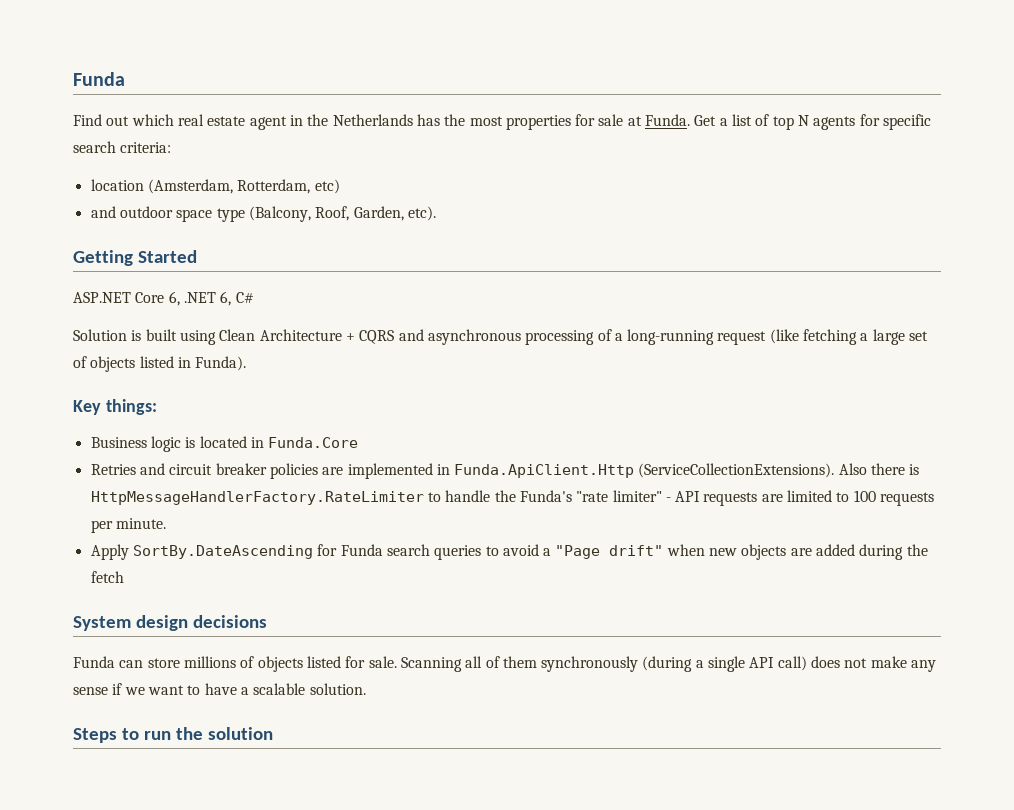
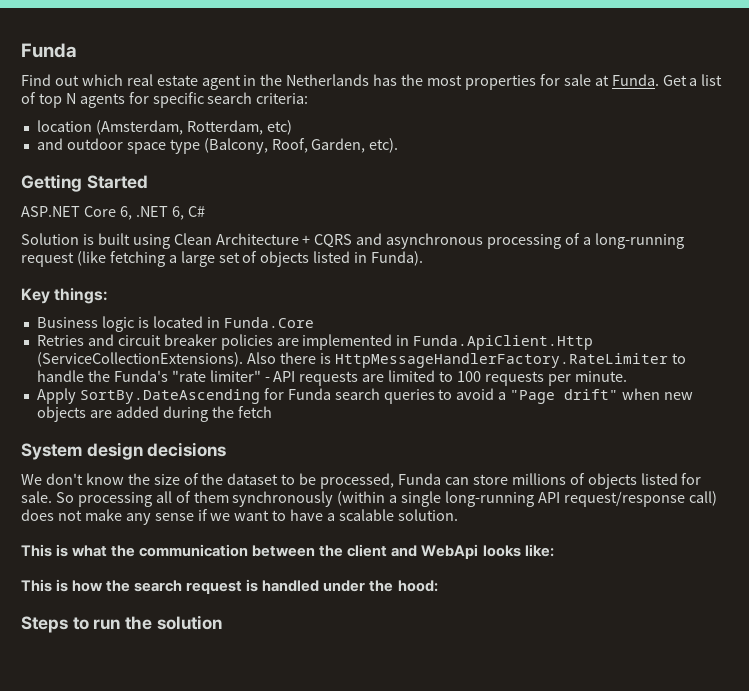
- Funda can store millions of objects listed for sale.
+ We don't know the size of the dataset to be processed, Funda can store millions of objects listed for sale.
- Scanning all of them synchronously (during a single API call) does not make any sense if we want to have a scalable solution.
+ So processing all of them synchronously (within a single long-running API request/response call) does not make any sense if we want to have a scalable solution.
+ This is what the communication between the client and WebApi looks like:
+ This is how the search request is handled under the hood:

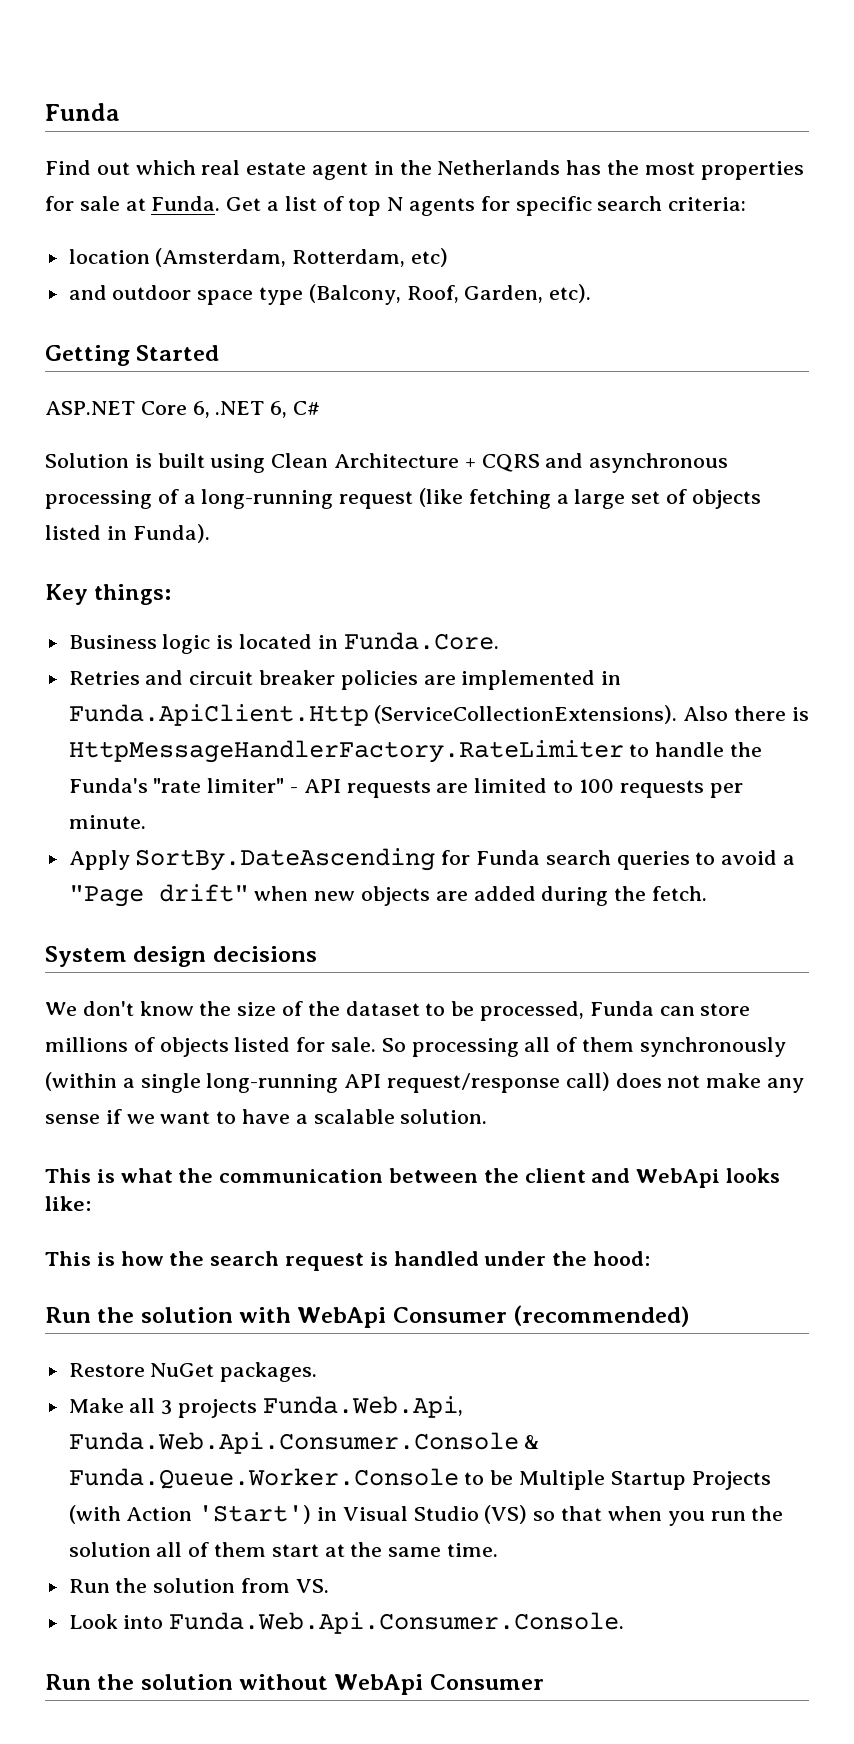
- Business logic is located in Funda.Core
+ Business logic is located in Funda.Core.
- Apply SortBy.DateAscending for Funda search queries to avoid a "Page drift" when new objects are added during the fetch
+ Apply SortBy.DateAscending for Funda search queries to avoid a "Page drift" when new objects are added during the fetch.
- Steps to run the solution
+ Run the solution with WebApi Consumer (recommended)
+ Restore NuGet packages.
+ Make all 3 projects Funda.Web.Api, Funda.Web.Api.Consumer.Console & Funda.Queue.Worker.Console to be Multiple Startup Projects (with Action 'Start') in Visual Studio (VS) so that when you run the solution all of them start at the same time.
+ Run the solution from VS.
+ Look into Funda.Web.Api.Consumer.Console.
+ Run the solution without WebApi Consumer

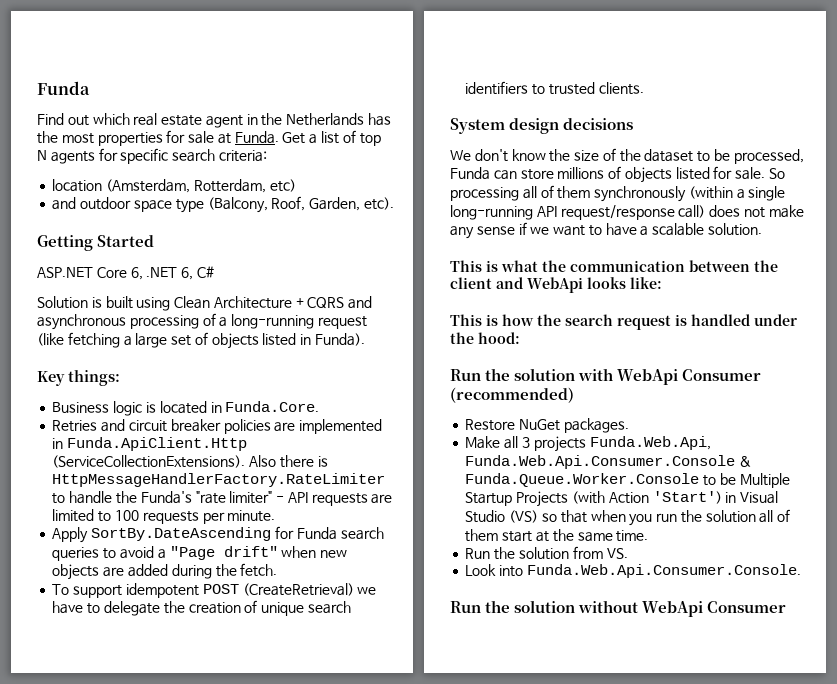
+ To support idempotent POST (CreateRetrieval) we have to delegate the creation of unique search identifiers to trusted clients.

